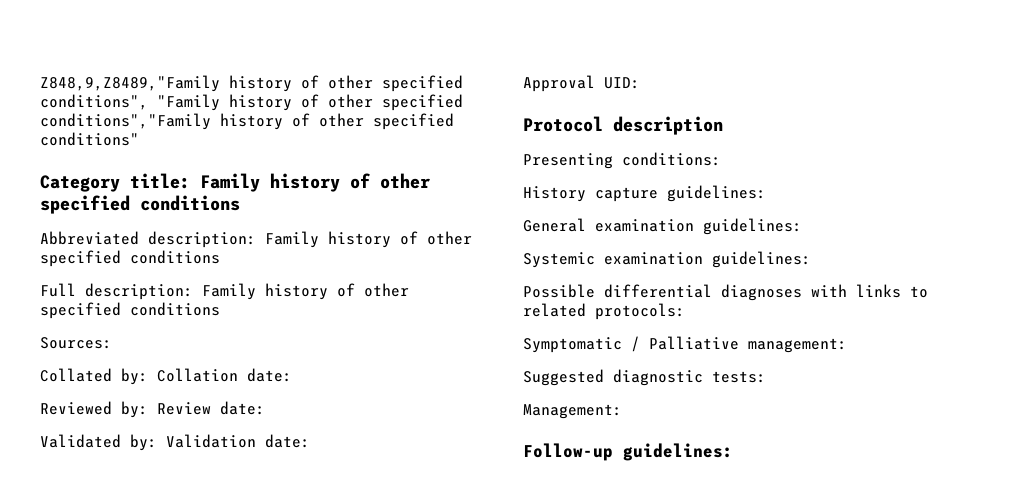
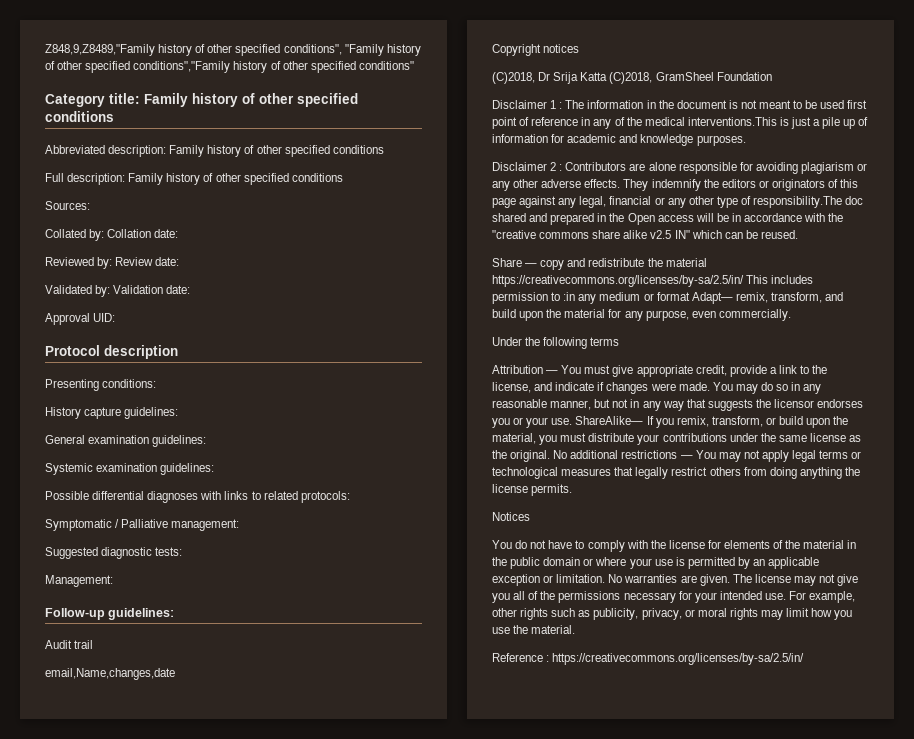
+ Audit trail
+ email,Name,changes,date
+ Copyright notices
+ (C)2018, Dr Srija Katta (C)2018, GramSheel Foundation
+ Disclaimer 1 : The information in the document is not meant to be used first point of reference in any of the medical interventions.This is just a pile up of information for academic and knowledge purposes.
+ Disclaimer 2 : Contributors are alone responsible for avoiding plagiarism or any other adverse effects. They indemnify the editors or originators of this page against any legal, financial or any other type of responsibility.The doc shared and prepared in the Open access will be in accordance with the "creative commons share alike v2.5 IN" which can be reused.
+ Share — copy and redistribute the material https://creativecommons.org/licenses/by-sa/2.5/in/ This includes permission to :in any medium or format Adapt— remix, transform, and build upon the material for any purpose, even commercially.
+ Under the following terms
+ Attribution — You must give appropriate credit, provide a link to the license, and indicate if changes were made. You may do so in any reasonable manner, but not in any way that suggests the licensor endorses you or your use. ShareAlike— If you remix, transform, or build upon the material, you must distribute your contributions under the same license as the original. No additional restrictions — You may not apply legal terms or technological measures that legally restrict others from doing anything the license permits.
+ Notices
+ You do not have to comply with the license for elements of the material in the public domain or where your use is permitted by an applicable exception or limitation. No warranties are given. The license may not give you all of the permissions necessary for your intended use. For example, other rights such as publicity, privacy, or moral rights may limit how you use the material.
+ Reference : https://creativecommons.org/licenses/by-sa/2.5/in/

